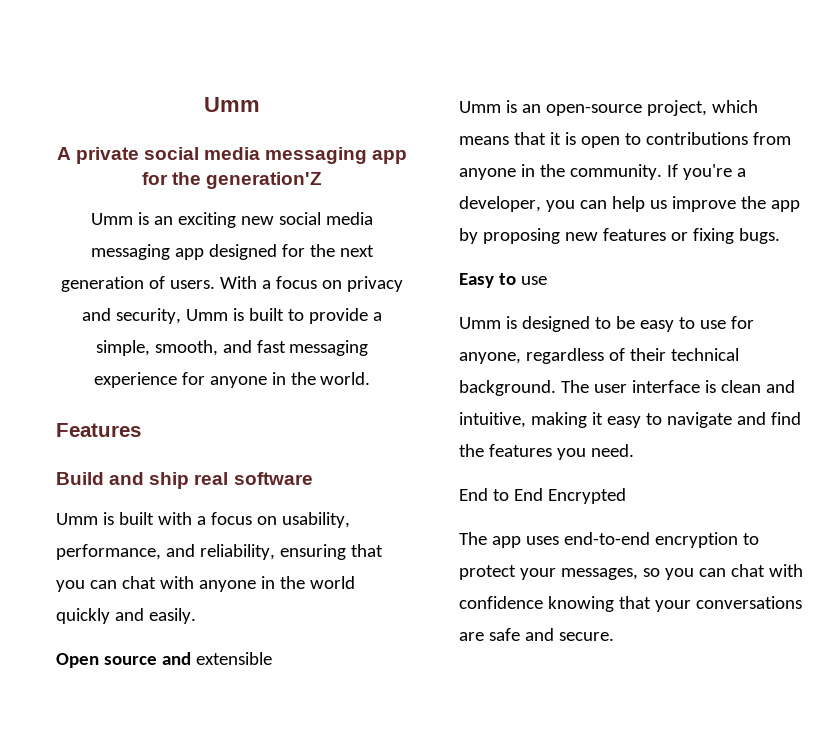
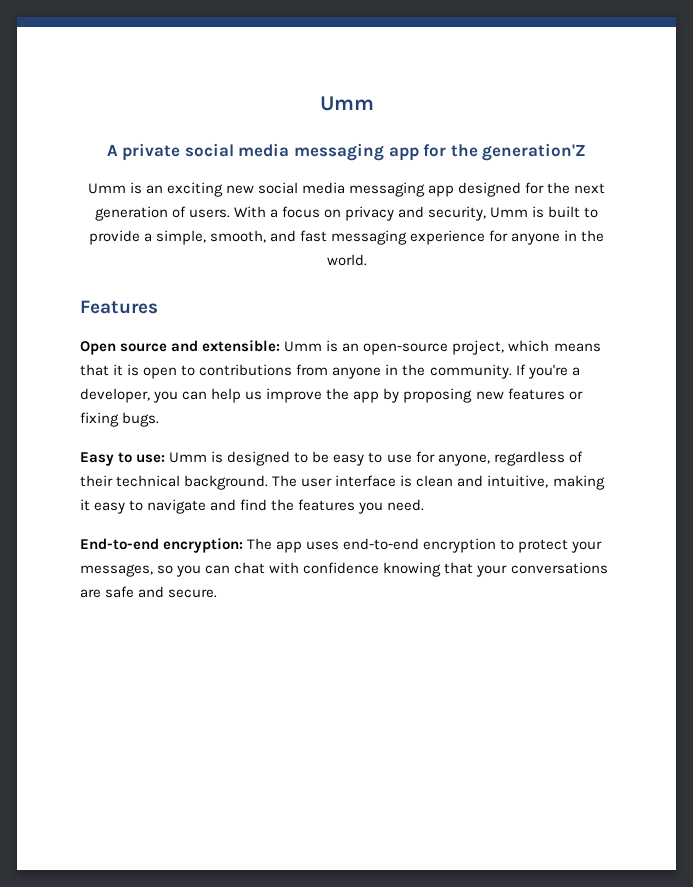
- Build and ship real software
- Umm is built with a focus on usability, performance, and reliability, ensuring that you can chat with anyone in the world quickly and easily.
- Open source and extensible
- Umm is an open-source project, which means that it is open to contributions from anyone in the community.
+ Open source and extensible: Umm is an open-source project, which means that it is open to contributions from anyone in the community.
- Easy to use
- Umm is designed to be easy to use for anyone, regardless of their technical background.
+ Easy to use: Umm is designed to be easy to use for anyone, regardless of their technical background.
- End to End Encrypted
- The app uses end-to-end encryption to protect your messages, so you can chat with confidence knowing that your conversations are safe and secure.
+ End-to-end encryption: The app uses end-to-end encryption to protect your messages, so you can chat with confidence knowing that your conversations are safe and secure.

